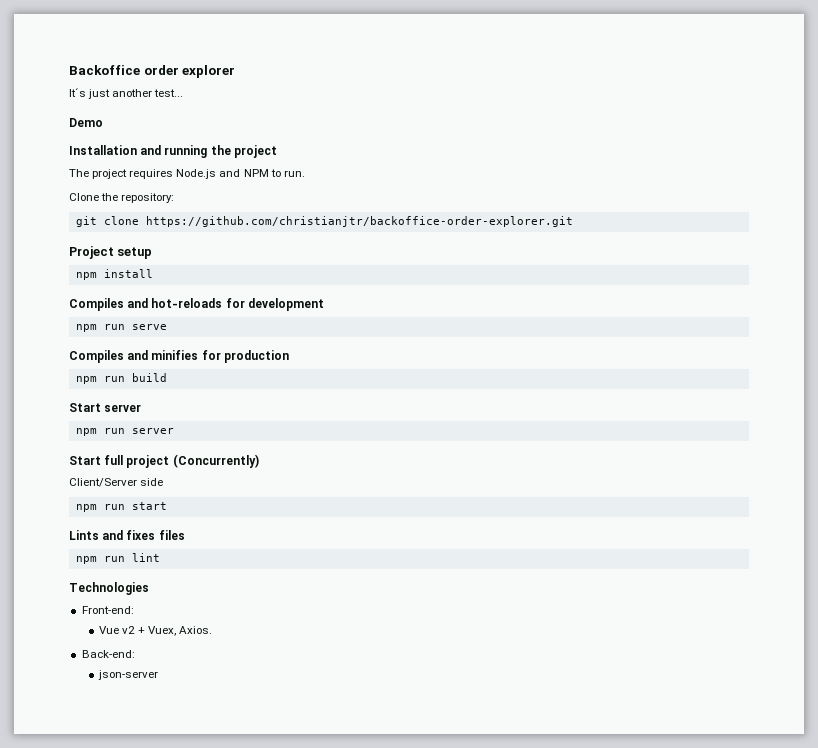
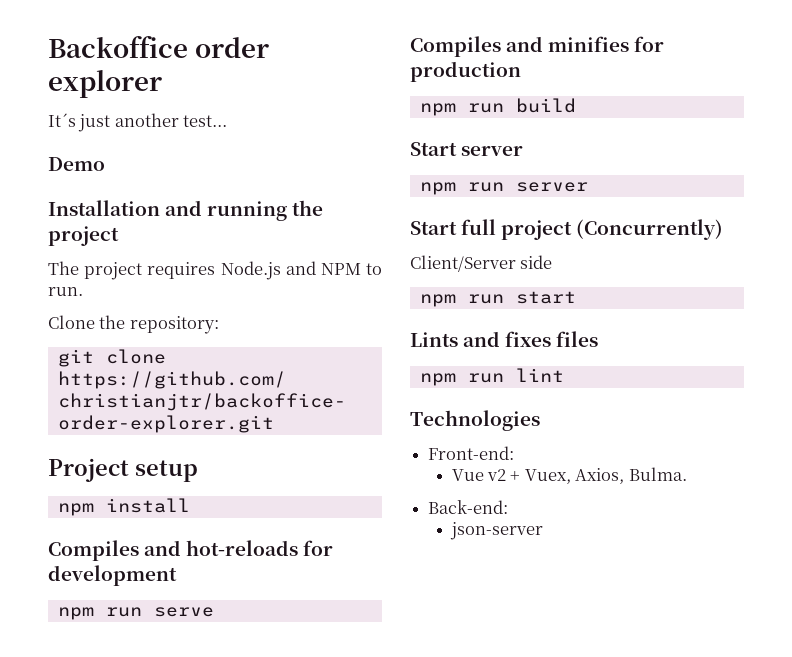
- Vue v2 + Vuex, Axios.
+ Vue v2 + Vuex, Axios, Bulma.

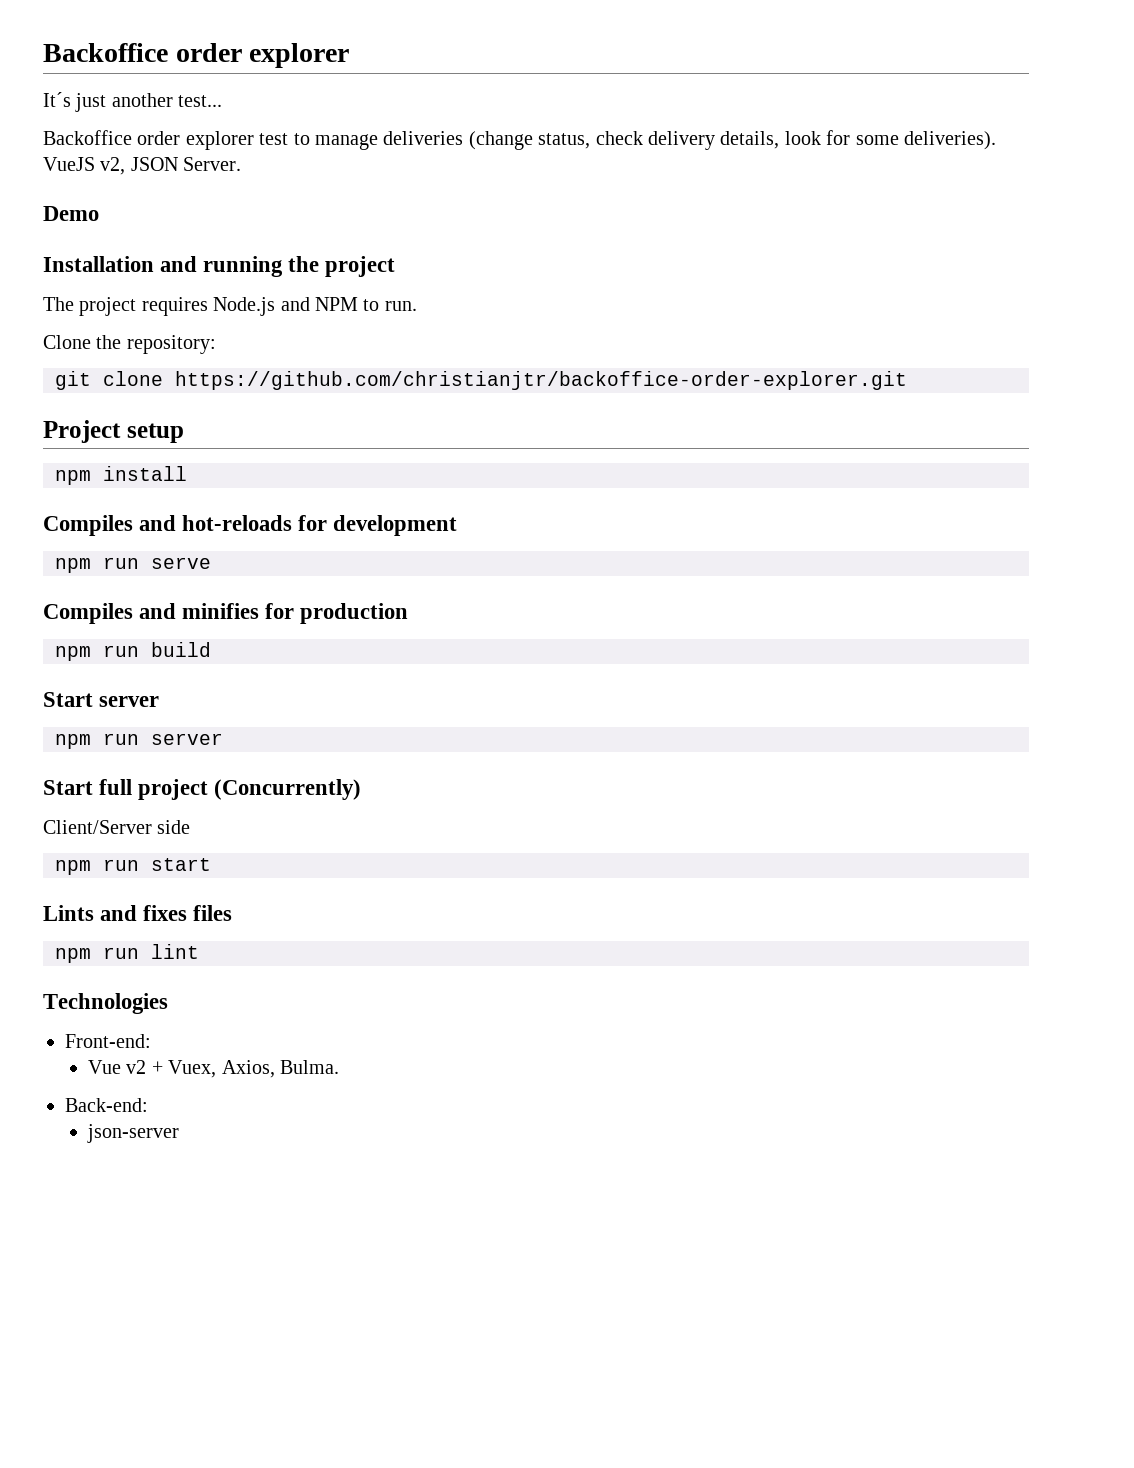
+ Backoffice order explorer test to manage deliveries (change status, check delivery details, look for some deliveries). VueJS v2, JSON Server.

